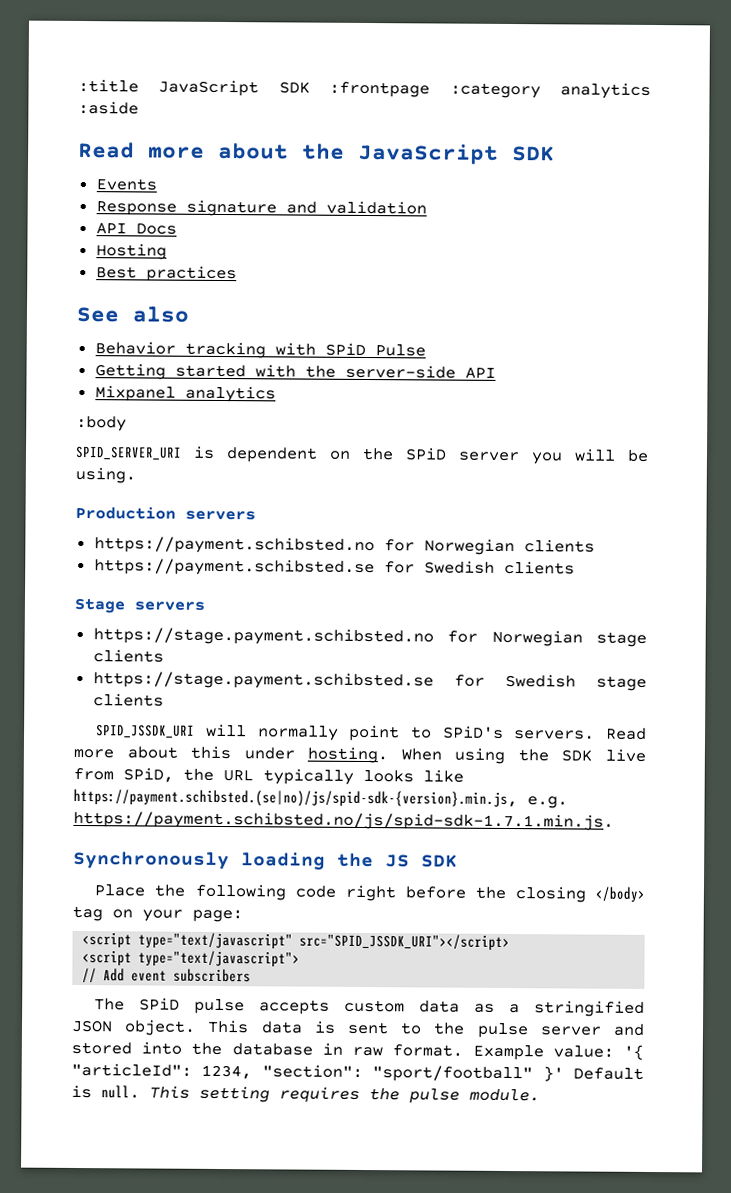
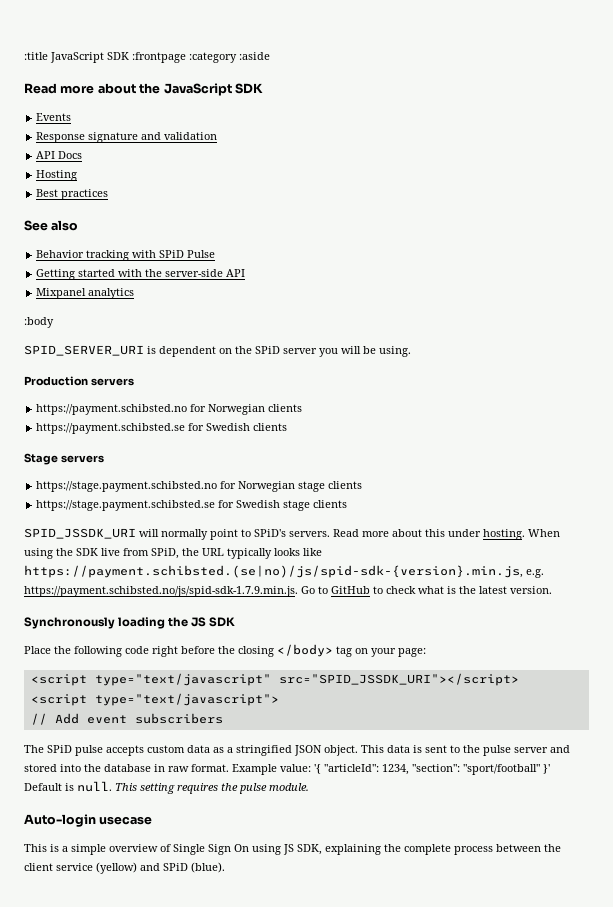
- :title JavaScript SDK :frontpage :category analytics :aside
+ :title JavaScript SDK :frontpage :category :aside
- When using the SDK live from SPiD, the URL typically looks like https://payment.schibsted.(se|no)/js/spid-sdk-{version}.min.js, e.g. https://payment.schibsted.no/js/spid-sdk-1.7.1.min.js.
+ When using the SDK live from SPiD, the URL typically looks like https://payment.schibsted.(se|no)/js/spid-sdk-{version}.min.js, e.g. https://payment.schibsted.no/js/spid-sdk-1.7.9.min.js. Go to GitHub to check what is the latest version.
+ Auto-login usecase
+ This is a simple overview of Single Sign On using JS SDK, explaining the complete process between the client service (yellow) and SPiD (blue).

